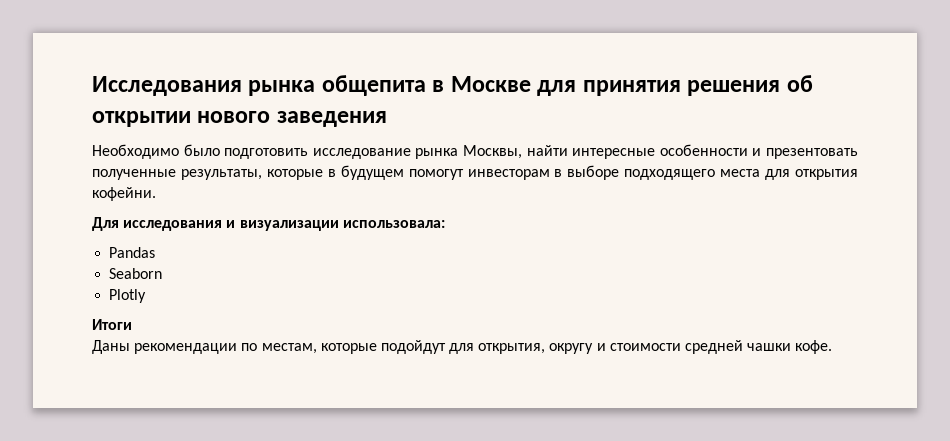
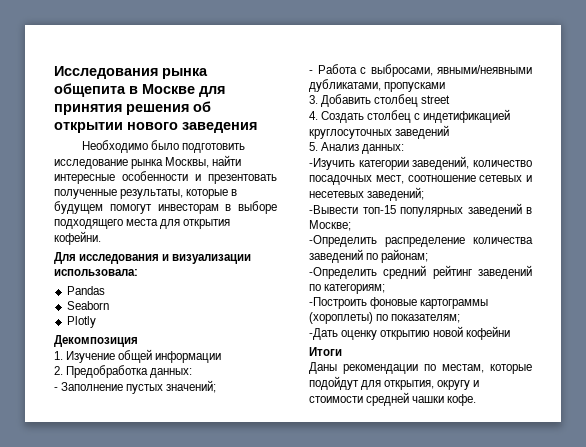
+ Декомпозиция
+ 1. Изучение общей информации
+ 2. Предобработка данных:
+ - Заполнение пустых значений;
+ - Работа с выбросами, явными/неявными дубликатами, пропусками
+ 3. Добавить столбец street
+ 4. Создать столбец с индетификацией круглосуточных заведений
+ 5. Анализ данных:
+ -Изучить категории заведений, количество посадочных мест, соотношение сетевых и несетевых заведений;
+ -Вывести топ-15 популярных заведений в Москве;
+ -Определить распределение количества заведений по районам;
+ -Определить средний рейтинг заведений по категориям;
+ -Построить фоновые картограммы (хороплеты) по показателям;
+ -Дать оценку открытию новой кофейни

